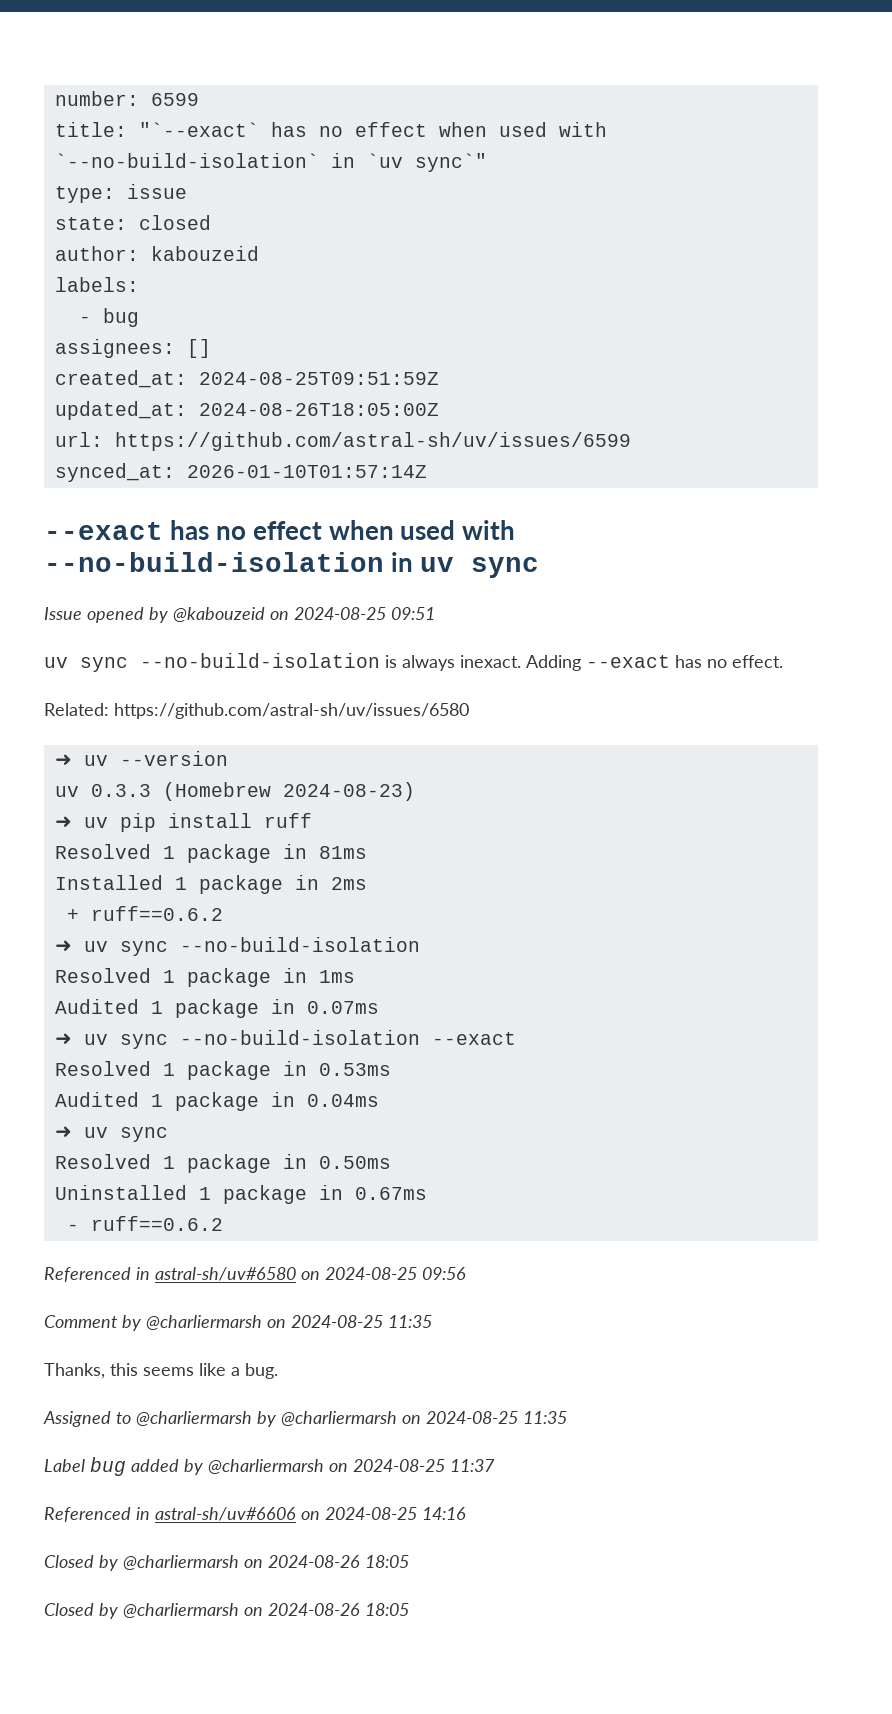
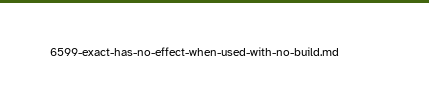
- number: 6599
- title: "`--exact` has no effect when used with `--no-build-isolation` in `uv sync`"
- type: issue
- state: closed
- author: kabouzeid
- labels:
- - bug
- assignees: []
- created_at: 2024-08-25T09:51:59Z
- updated_at: 2024-08-26T18:05:00Z
- url: https://github.com/astral-sh/uv/issues/6599
- synced_at: 2026-01-10T01:57:14Z
- --exact has no effect when used with --no-build-isolation in uv sync
- Issue opened by @kabouzeid on 2024-08-25 09:51
- uv sync --no-build-isolation is always inexact. Adding --exact has no effect.
- Related: https://github.com/astral-sh/uv/issues/6580
- ➜ uv --version
- uv 0.3.3 (Homebrew 2024-08-23)
- ➜ uv pip install ruff
- Resolved 1 package in 81ms
- Installed 1 package in 2ms
- + ruff==0.6.2
- ➜ uv sync --no-build-isolation
- Resolved 1 package in 1ms
- Audited 1 package in 0.07ms
- ➜ uv sync --no-build-isolation --exact
- Resolved 1 package in 0.53ms
- Audited 1 package in 0.04ms
- ➜ uv sync
- Resolved 1 package in 0.50ms
- Uninstalled 1 package in 0.67ms
- - ruff==0.6.2
- Referenced in astral-sh/uv#6580 on 2024-08-25 09:56
- Comment by @charliermarsh on 2024-08-25 11:35
- Thanks, this seems like a bug.
- Assigned to @charliermarsh by @charliermarsh on 2024-08-25 11:35
- Label bug added by @charliermarsh on 2024-08-25 11:37
- Referenced in astral-sh/uv#6606 on 2024-08-25 14:16
- Closed by @charliermarsh on 2024-08-26 18:05
- Closed by @charliermarsh on 2024-08-26 18:05
+ 6599-exact-has-no-effect-when-used-with-no-build.md

